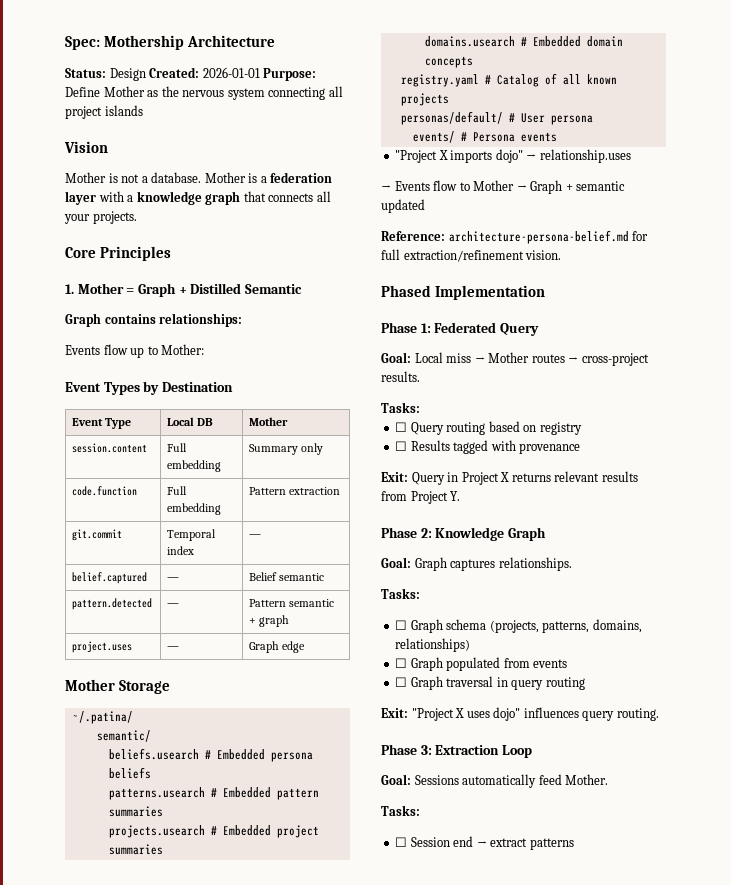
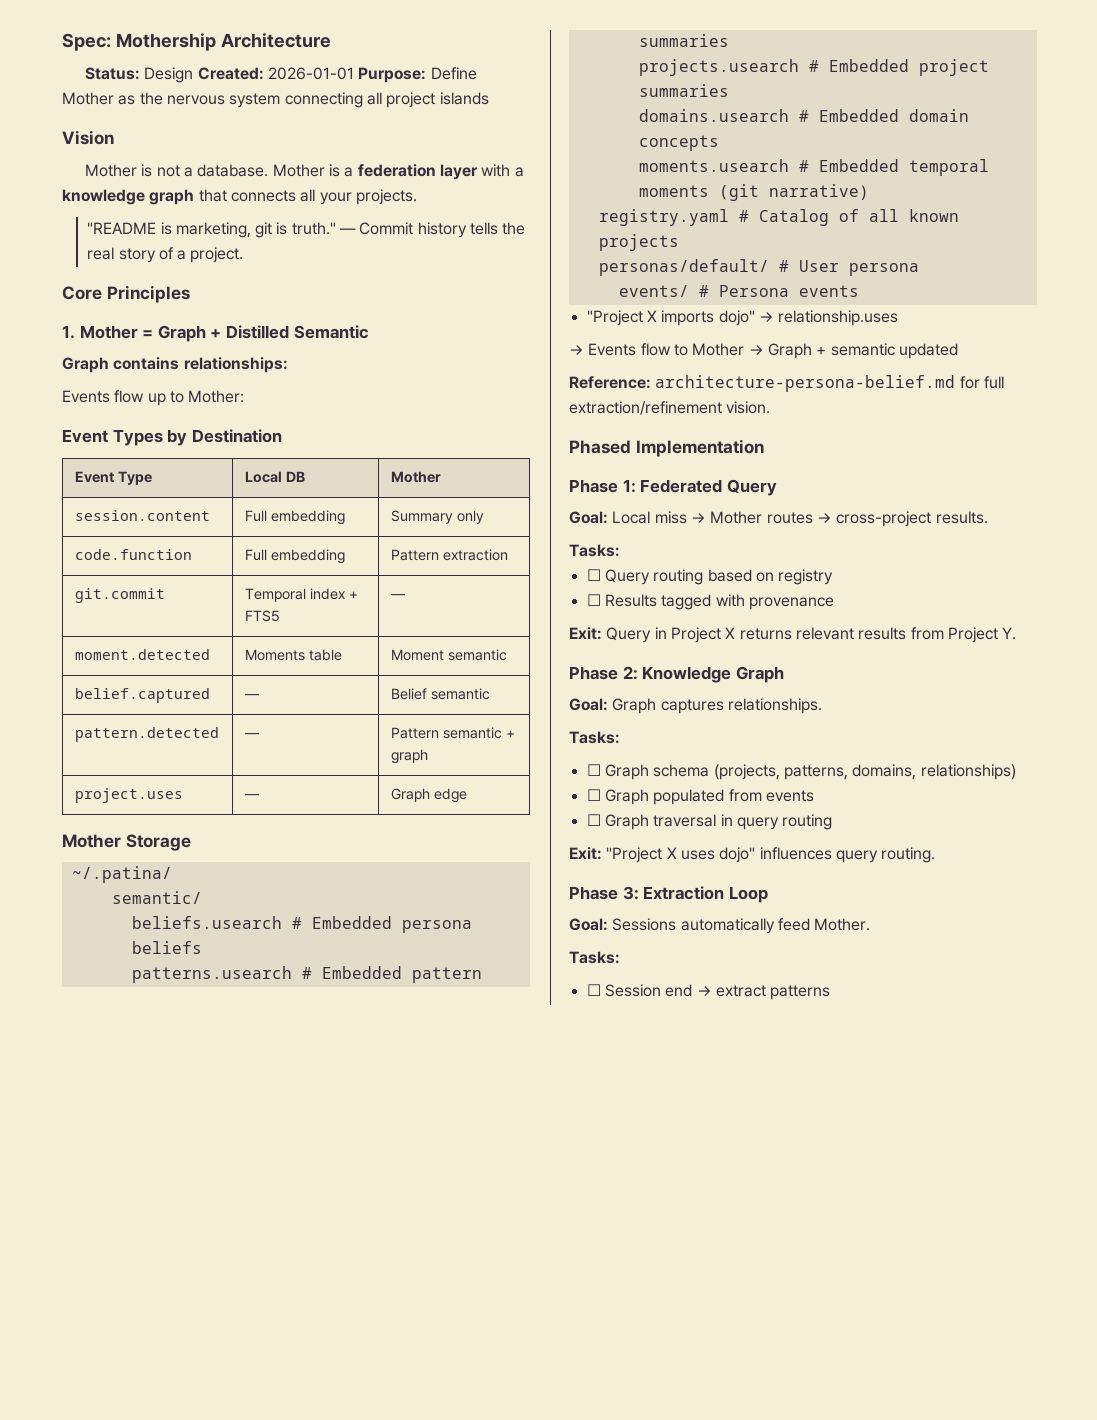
+ "README is marketing, git is truth." — Commit history tells the real story of a project.
- git.commit | Temporal index | —
+ git.commit | Temporal index + FTS5 | —
+ moment.detected | Moments table | Moment semantic
+ moments.usearch # Embedded temporal moments (git narrative)

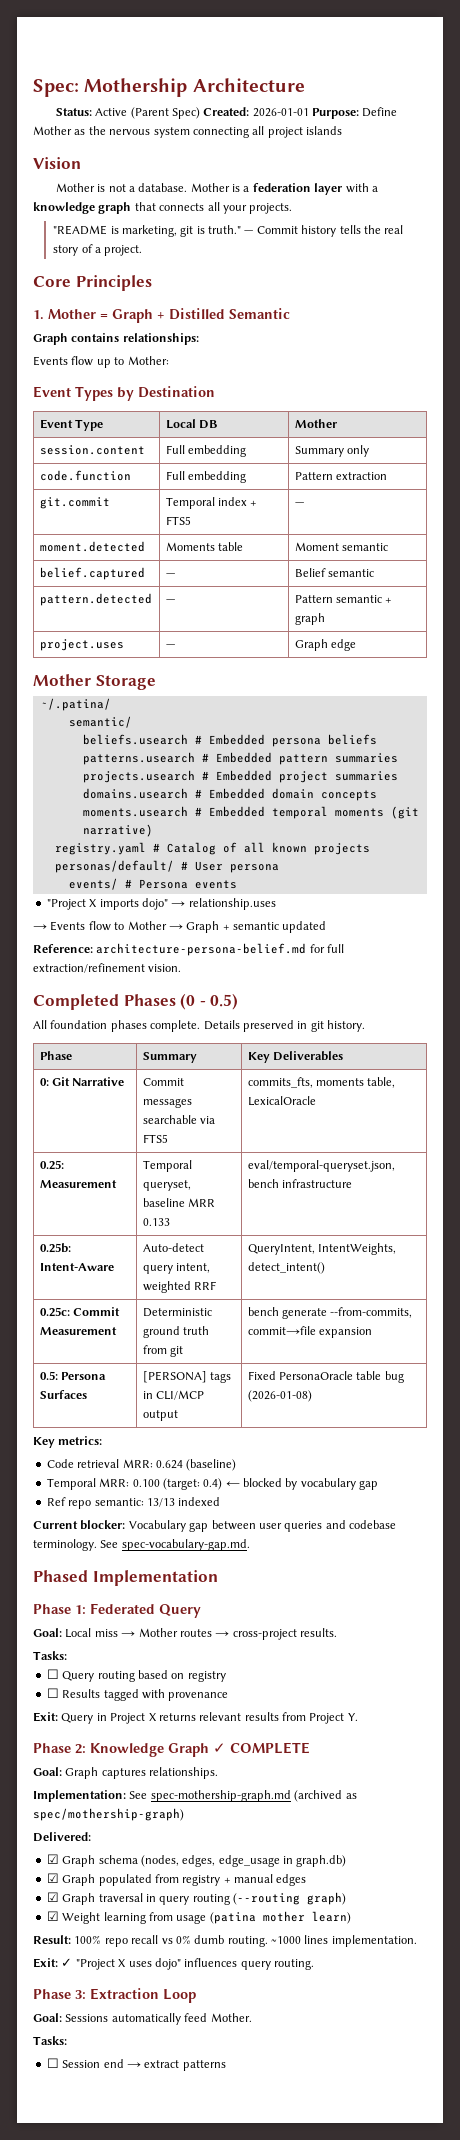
- Status: Design Created: 2026-01-01 Purpose: Define Mother as the nervous system connecting all project islands
+ Status: Active (Parent Spec) Created: 2026-01-01 Purpose: Define Mother as the nervous system connecting all project islands
+ Completed Phases (0 - 0.5)
+ All foundation phases complete. Details preserved in git history.
+ Phase | Summary | Key Deliverables
+ 0: Git Narrative | Commit messages searchable via FTS5 | commits_fts, moments table, LexicalOracle
+ 0.25: Measurement | Temporal queryset, baseline MRR 0.133 | eval/temporal-queryset.json, bench infrastructure
+ 0.25b: Intent-Aware | Auto-detect query intent, weighted RRF | QueryIntent, IntentWeights, detect_intent()
+ 0.25c: Commit Measurement | Deterministic ground truth from git | bench generate --from-commits, commit→file expansion
+ 0.5: Persona Surfaces | [PERSONA] tags in CLI/MCP output | Fixed PersonaOracle table bug (2026-01-08)
+ Key metrics:
+ Code retrieval MRR: 0.624 (baseline)
+ Temporal MRR: 0.100 (target: 0.4) ← blocked by vocabulary gap
+ Ref repo semantic: 13/13 indexed
+ Current blocker: Vocabulary gap between user queries and codebase terminology. See spec-vocabulary-gap.md.
- Phase 2: Knowledge Graph
+ Phase 2: Knowledge Graph ✓ COMPLETE
  Goal: Graph captures relationships.
- Tasks:
- ☐ Graph schema (projects, patterns, domains, relationships)
- ☐ Graph populated from events
- ☐ Graph traversal in query routing
- Exit: "Project X uses dojo" influences query routing.
+ Implementation: See spec-mothership-graph.md (archived as spec/mothership-graph)
+ Delivered:
+ ☑ Graph schema (nodes, edges, edge_usage in graph.db)
+ ☑ Graph populated from registry + manual edges
+ ☑ Graph traversal in query routing (--routing graph)
+ ☑ Weight learning from usage (patina mother learn)
+ Result: 100% repo recall vs 0% dumb routing. ~1000 lines implementation.
+ Exit: ✓ "Project X uses dojo" influences query routing.

